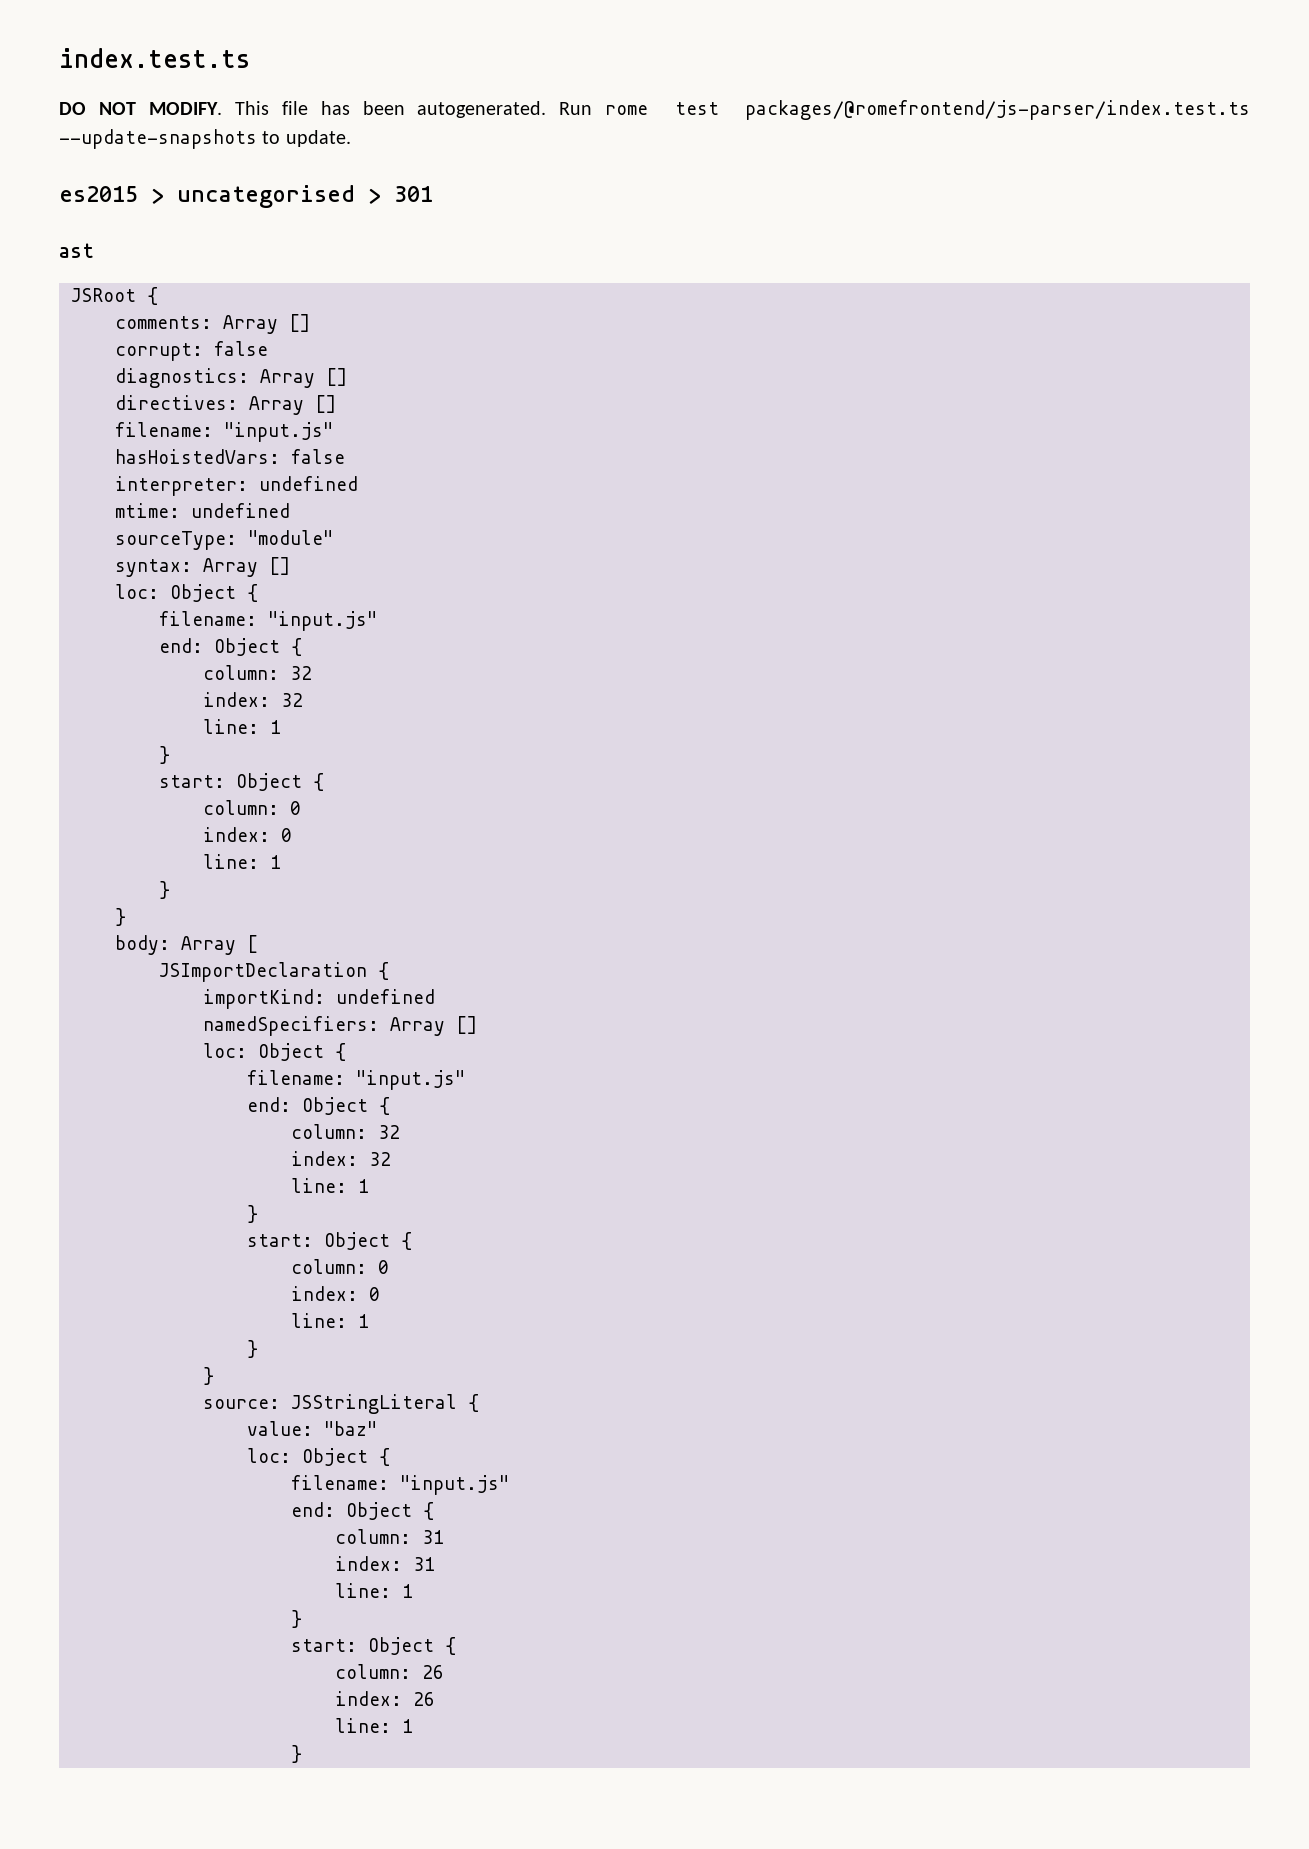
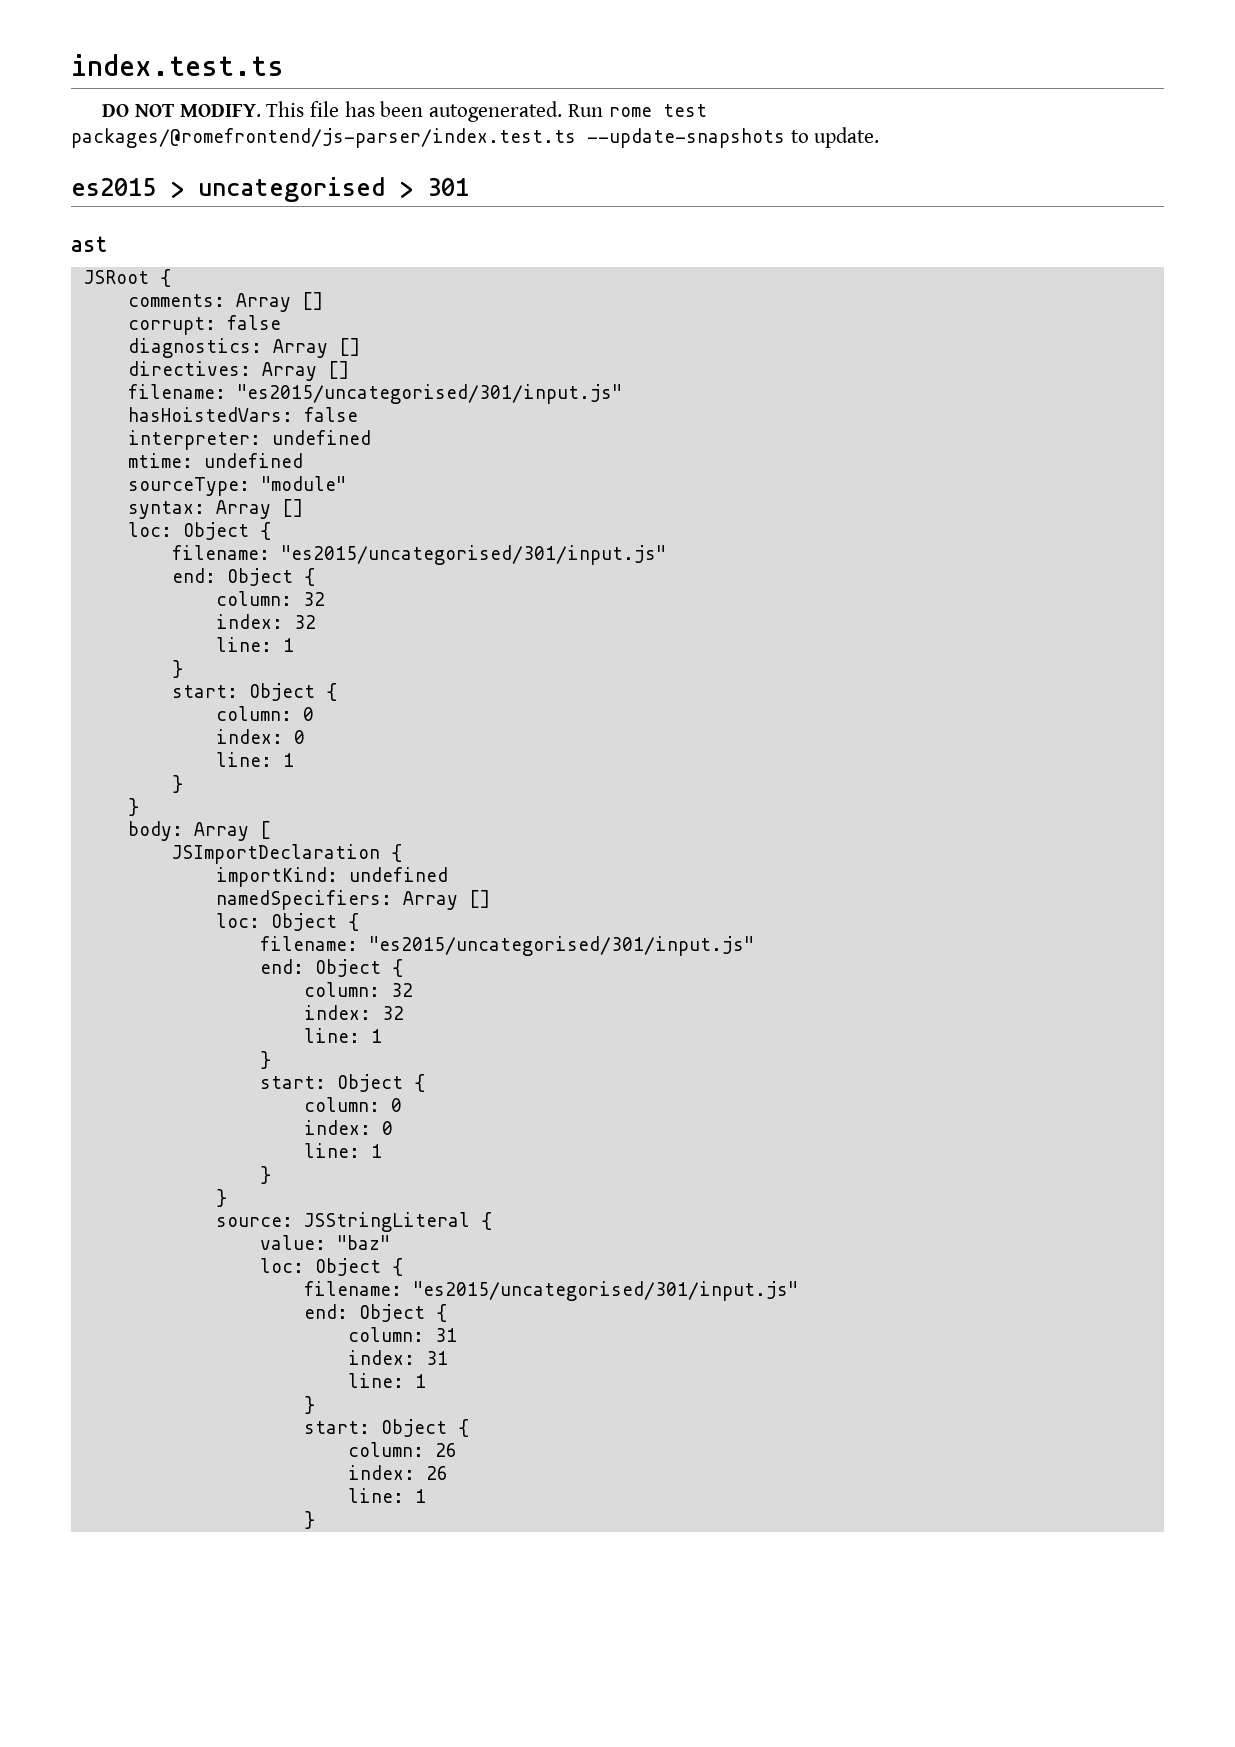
  directives: Array []
- filename: "input.js"
+ filename: "es2015/uncategorised/301/input.js"
  syntax: Array []
  loc: Object {
- filename: "input.js"
+ filename: "es2015/uncategorised/301/input.js"
  namedSpecifiers: Array []
  loc: Object {
- filename: "input.js"
+ filename: "es2015/uncategorised/301/input.js"
  value: "baz"
  loc: Object {
- filename: "input.js"
+ filename: "es2015/uncategorised/301/input.js"

